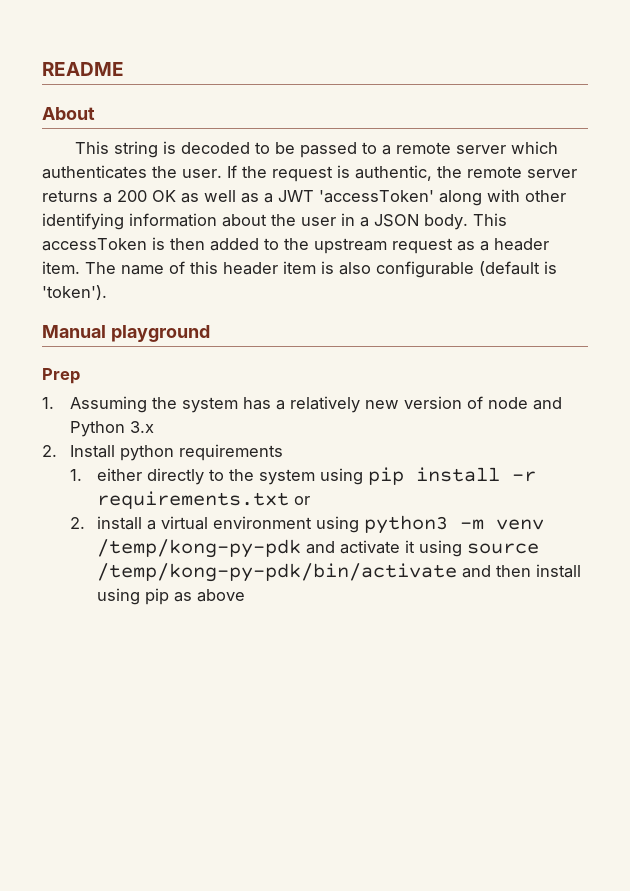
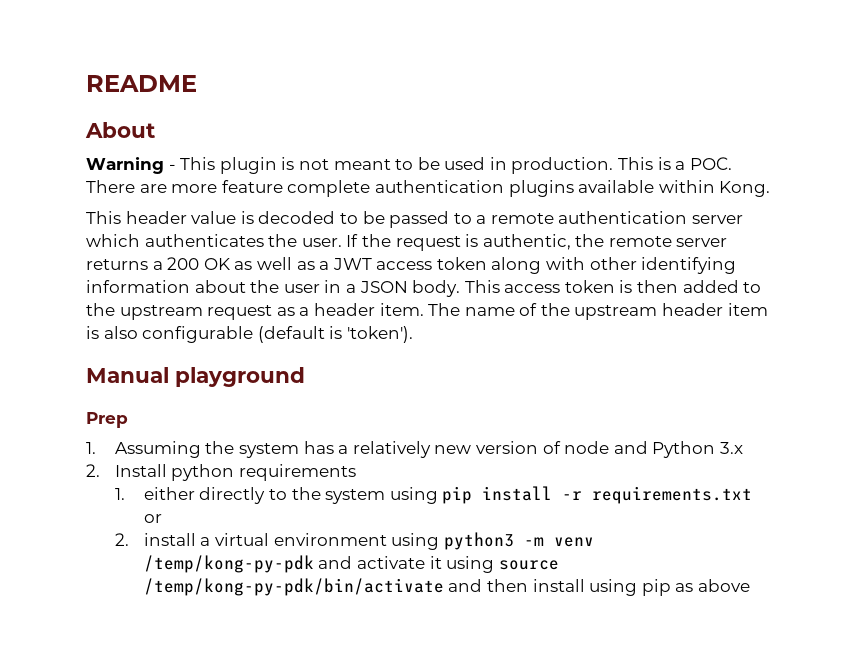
- This string is decoded to be passed to a remote server which authenticates the user.
+ Warning - This plugin is not meant to be used in production. This is a POC. There are more feature complete authentication plugins available within Kong.
+ This header value is decoded to be passed to a remote authentication server which authenticates the user.
- If the request is authentic, the remote server returns a 200 OK as well as a JWT 'accessToken' along with other identifying information about the user in a JSON body.
+ If the request is authentic, the remote server returns a 200 OK as well as a JWT access token along with other identifying information about the user in a JSON body.
- This accessToken is then added to the upstream request as a header item.
+ This access token is then added to the upstream request as a header item.
- The name of this header item is also configurable (default is 'token').
+ The name of the upstream header item is also configurable (default is 'token').

